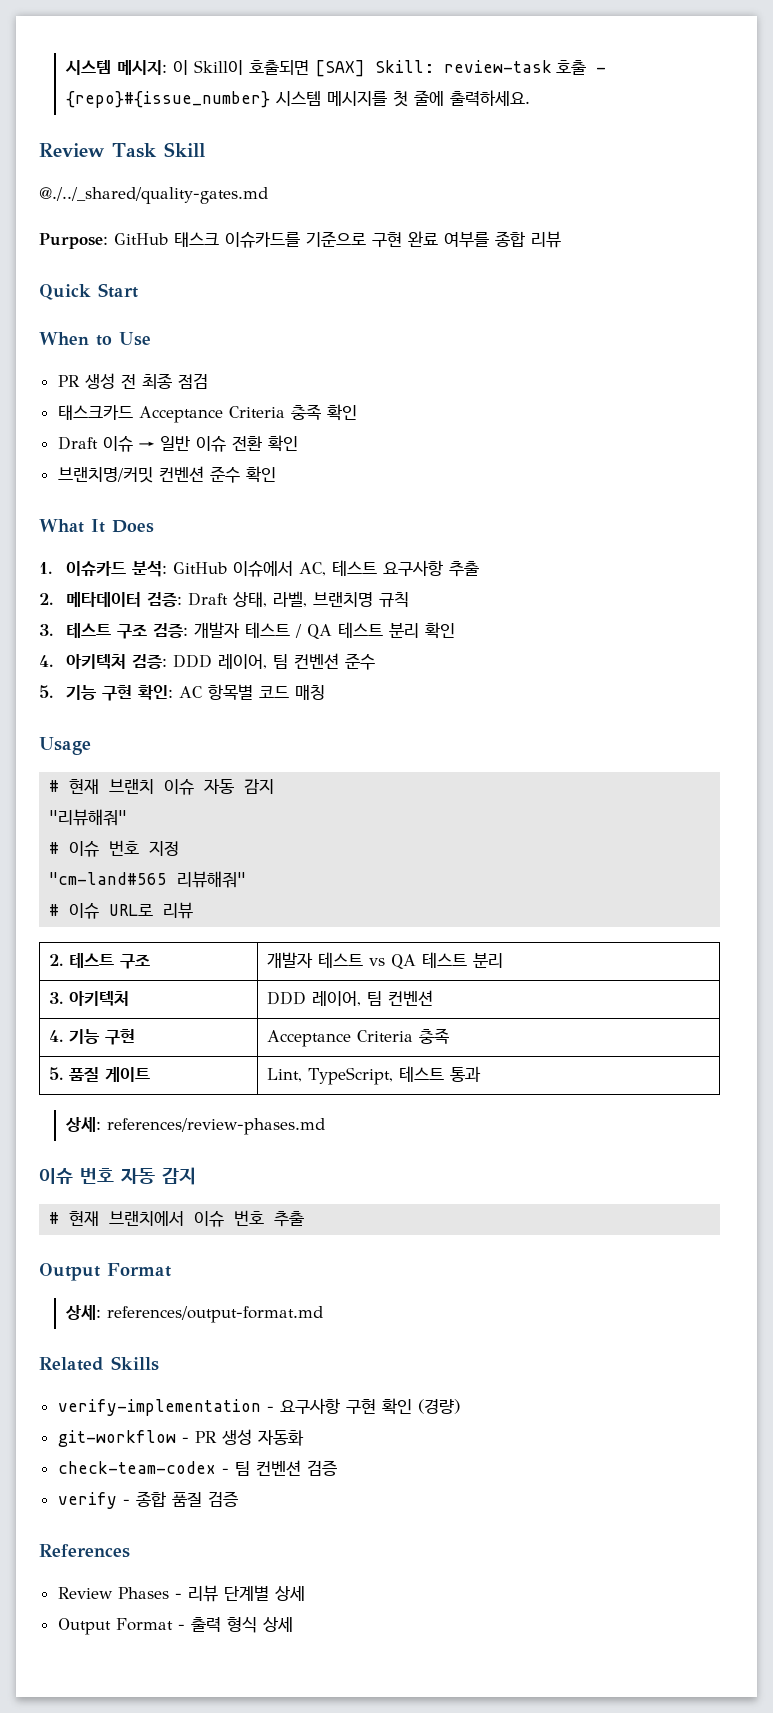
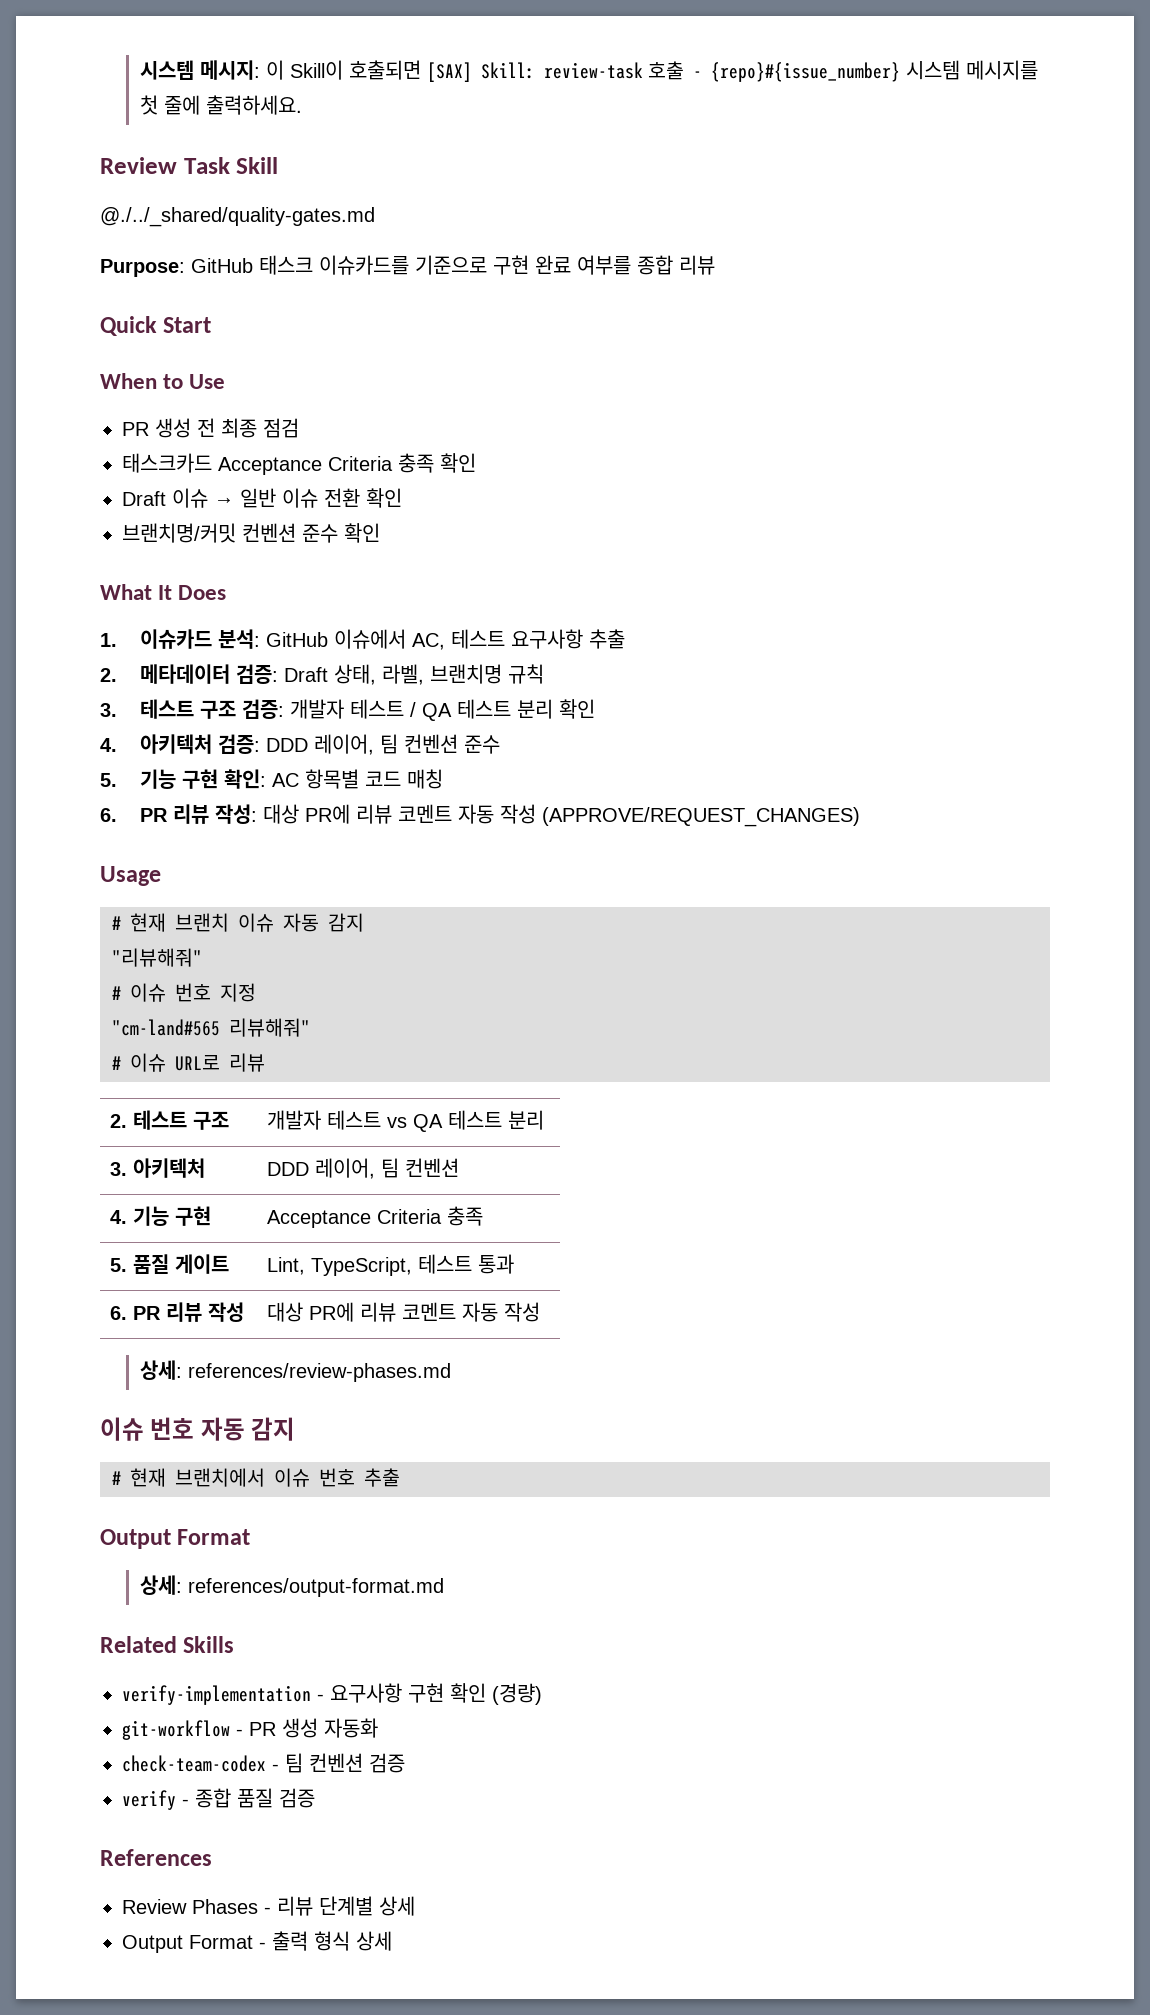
+ 6. PR 리뷰 작성: 대상 PR에 리뷰 코멘트 자동 작성 (APPROVE/REQUEST_CHANGES)
+ 6. PR 리뷰 작성 | 대상 PR에 리뷰 코멘트 자동 작성

